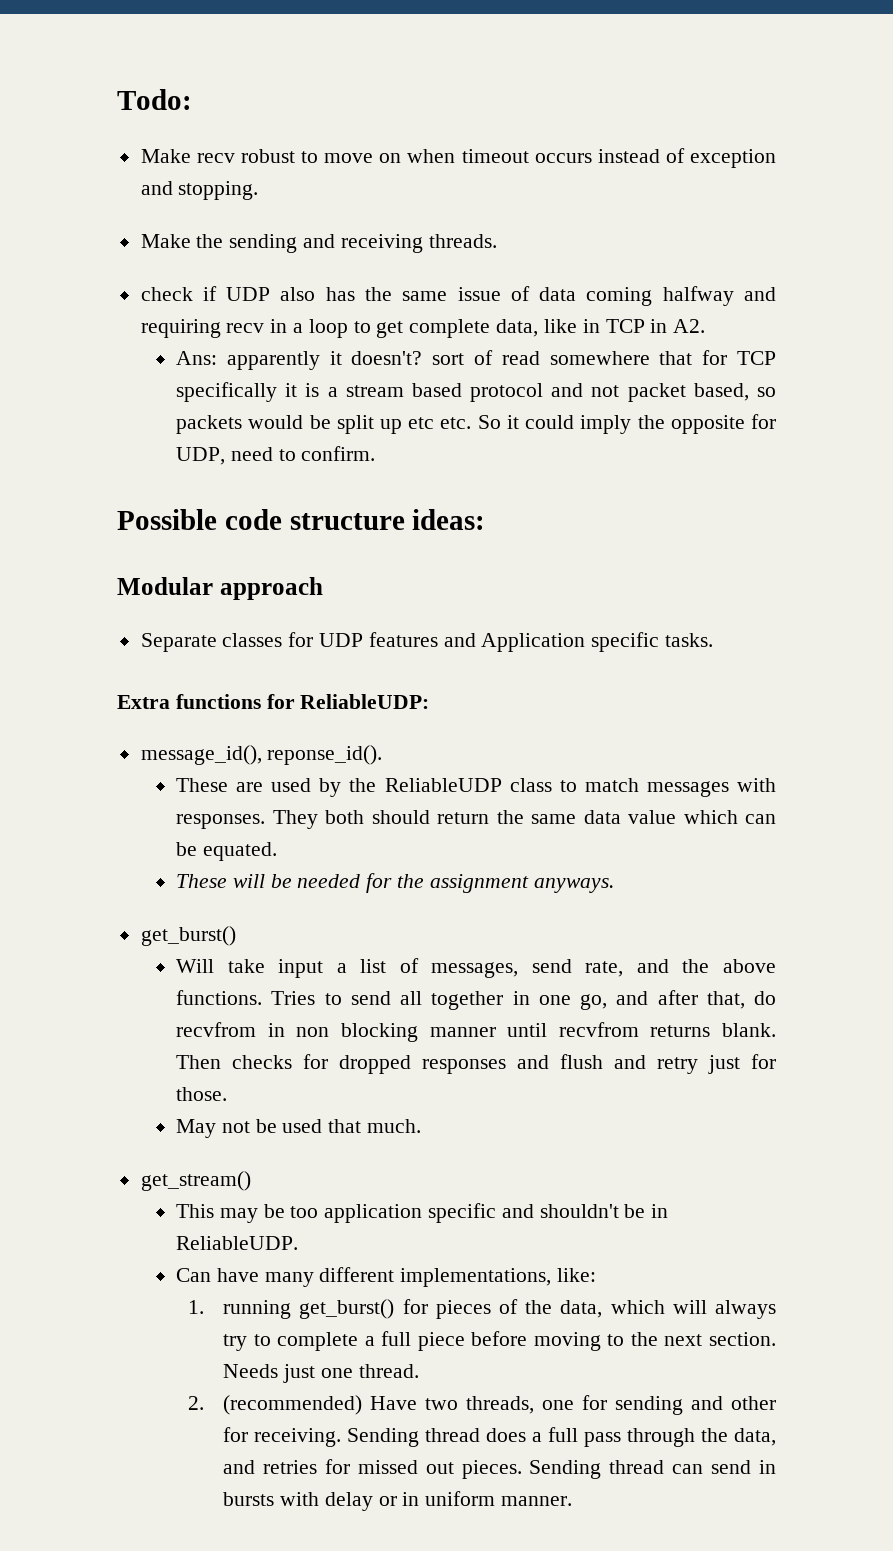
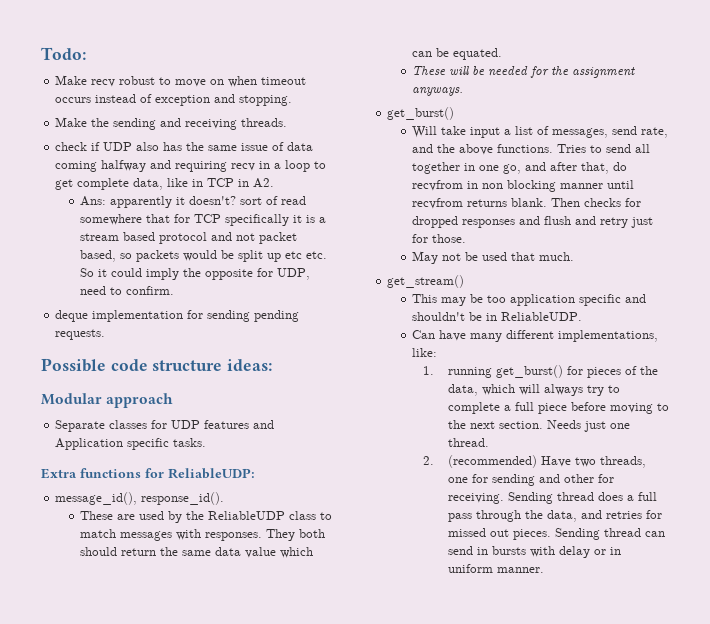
+ deque implementation for sending pending requests.
- message_id(), reponse_id().
+ message_id(), response_id().

